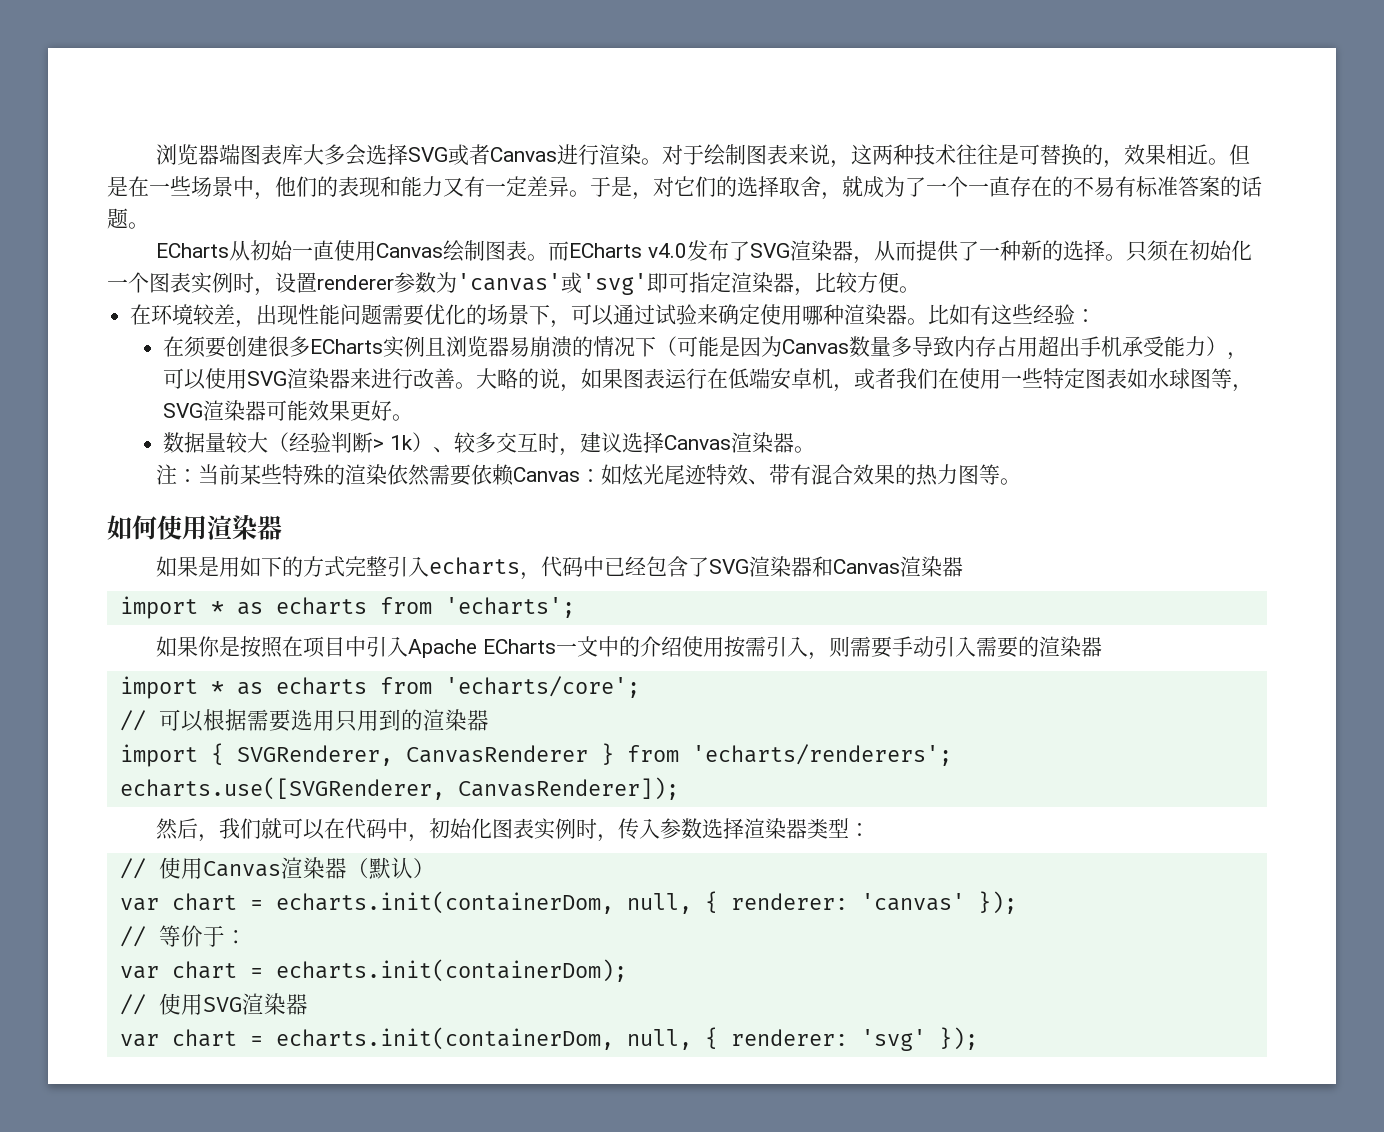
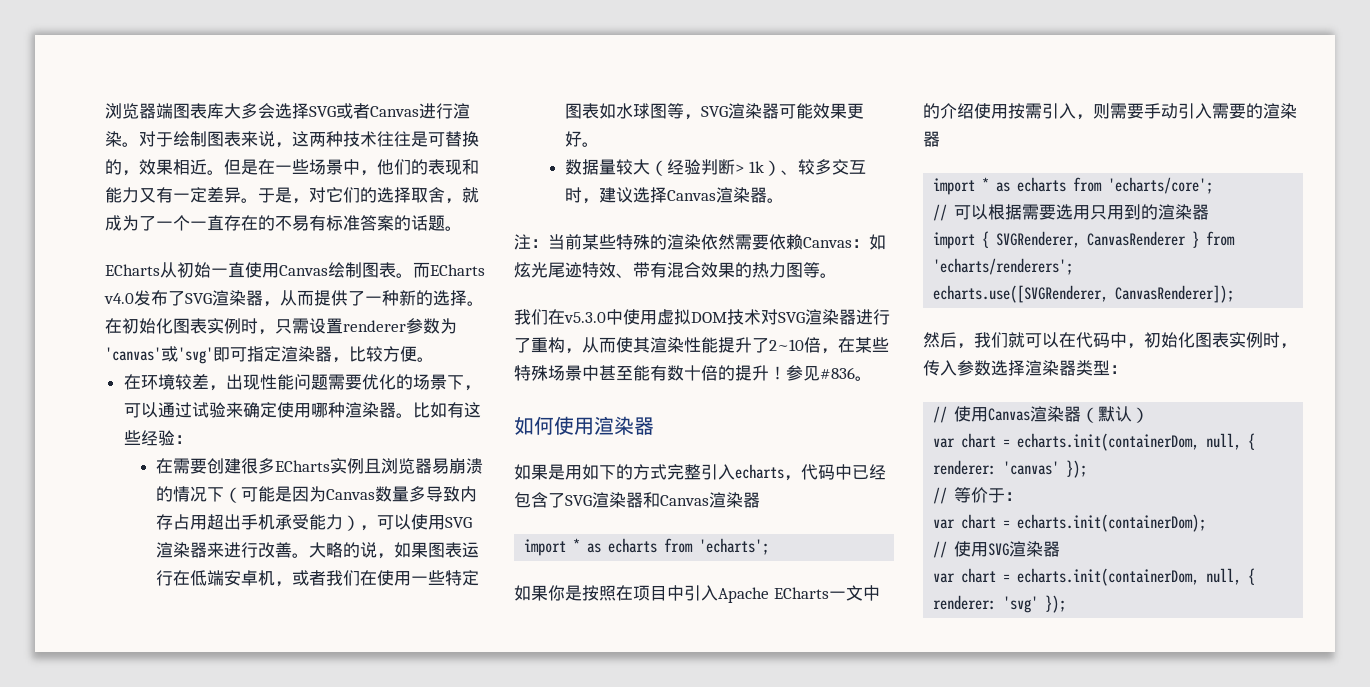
- 只须在初始化一个图表实例时，设置renderer参数为'canvas'或'svg'即可指定渲染器，比较方便。
+ 在初始化图表实例时，只需设置renderer参数为'canvas'或'svg'即可指定渲染器，比较方便。
- 在须要创建很多ECharts实例且浏览器易崩溃的情况下（可能是因为Canvas数量多导致内存占用超出手机承受能力），可以使用SVG渲染器来进行改善。
+ 在需要创建很多ECharts实例且浏览器易崩溃的情况下（可能是因为Canvas数量多导致内存占用超出手机承受能力），可以使用SVG渲染器来进行改善。
+ 我们在v5.3.0中使用虚拟DOM技术对SVG渲染器进行了重构，从而使其渲染性能提升了2~10倍，在某些特殊场景中甚至能有数十倍的提升！参见#836。

